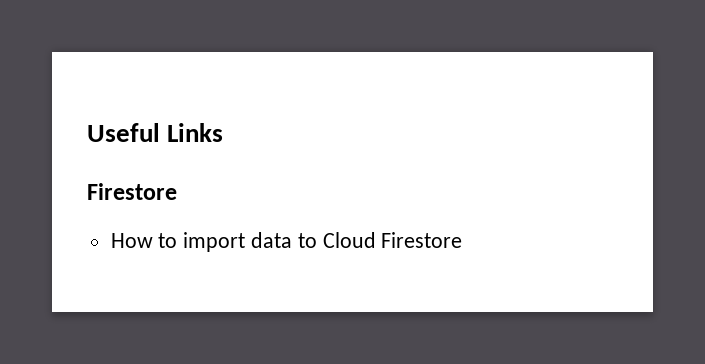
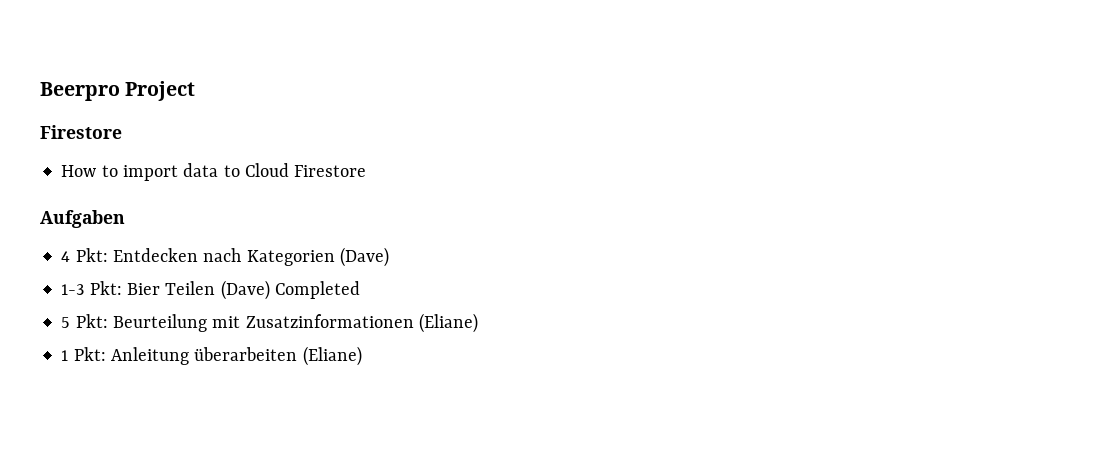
- Useful Links
+ Beerpro Project
+ Aufgaben
+ 4 Pkt: Entdecken nach Kategorien (Dave)
+ 1-3 Pkt: Bier Teilen (Dave) Completed
+ 5 Pkt: Beurteilung mit Zusatzinformationen (Eliane)
+ 1 Pkt: Anleitung überarbeiten (Eliane)

